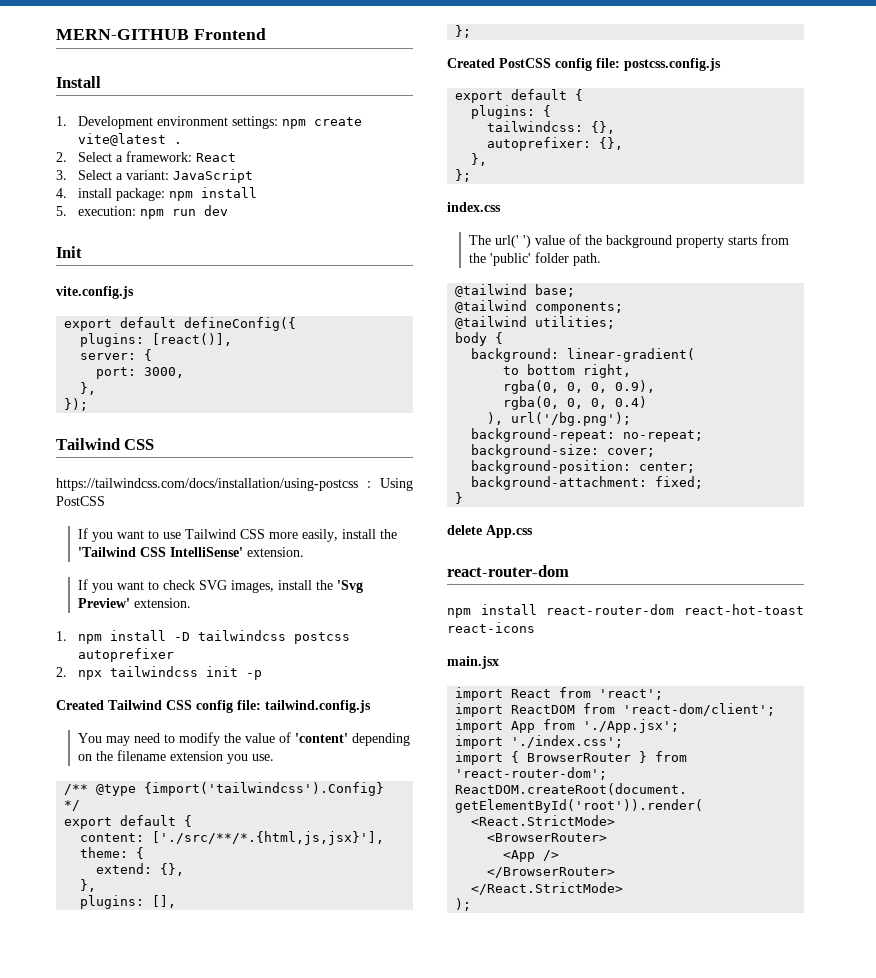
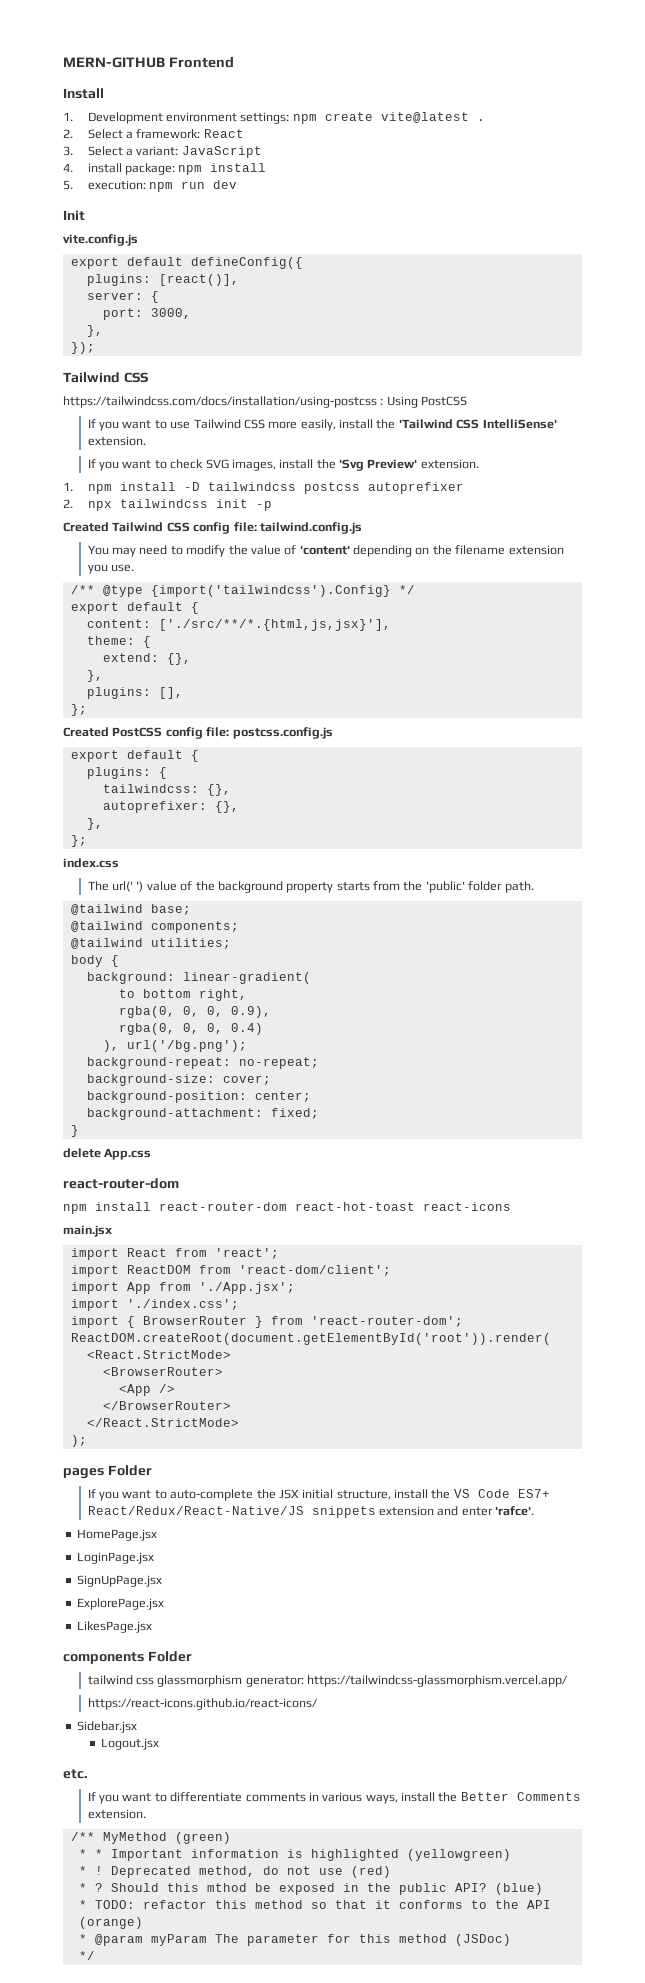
+ pages Folder
+ If you want to auto-complete the JSX initial structure, install the VS Code ES7+ React/Redux/React-Native/JS snippets extension and enter 'rafce'.
+ HomePage.jsx
+ LoginPage.jsx
+ SignUpPage.jsx
+ ExplorePage.jsx
+ LikesPage.jsx
+ components Folder
+ tailwind css glassmorphism generator: https://tailwindcss-glassmorphism.vercel.app/
+ https://react-icons.github.io/react-icons/
+ Sidebar.jsx
+ Logout.jsx
+ etc.
+ If you want to differentiate comments in various ways, install the Better Comments extension.
+ /** MyMethod (green)
+ * * Important information is highlighted (yellowgreen)
+ * ! Deprecated method, do not use (red)
+ * ? Should this mthod be exposed in the public API? (blue)
+ * TODO: refactor this method so that it conforms to the API (orange)
+ * @param myParam The parameter for this method (JSDoc)
+ */

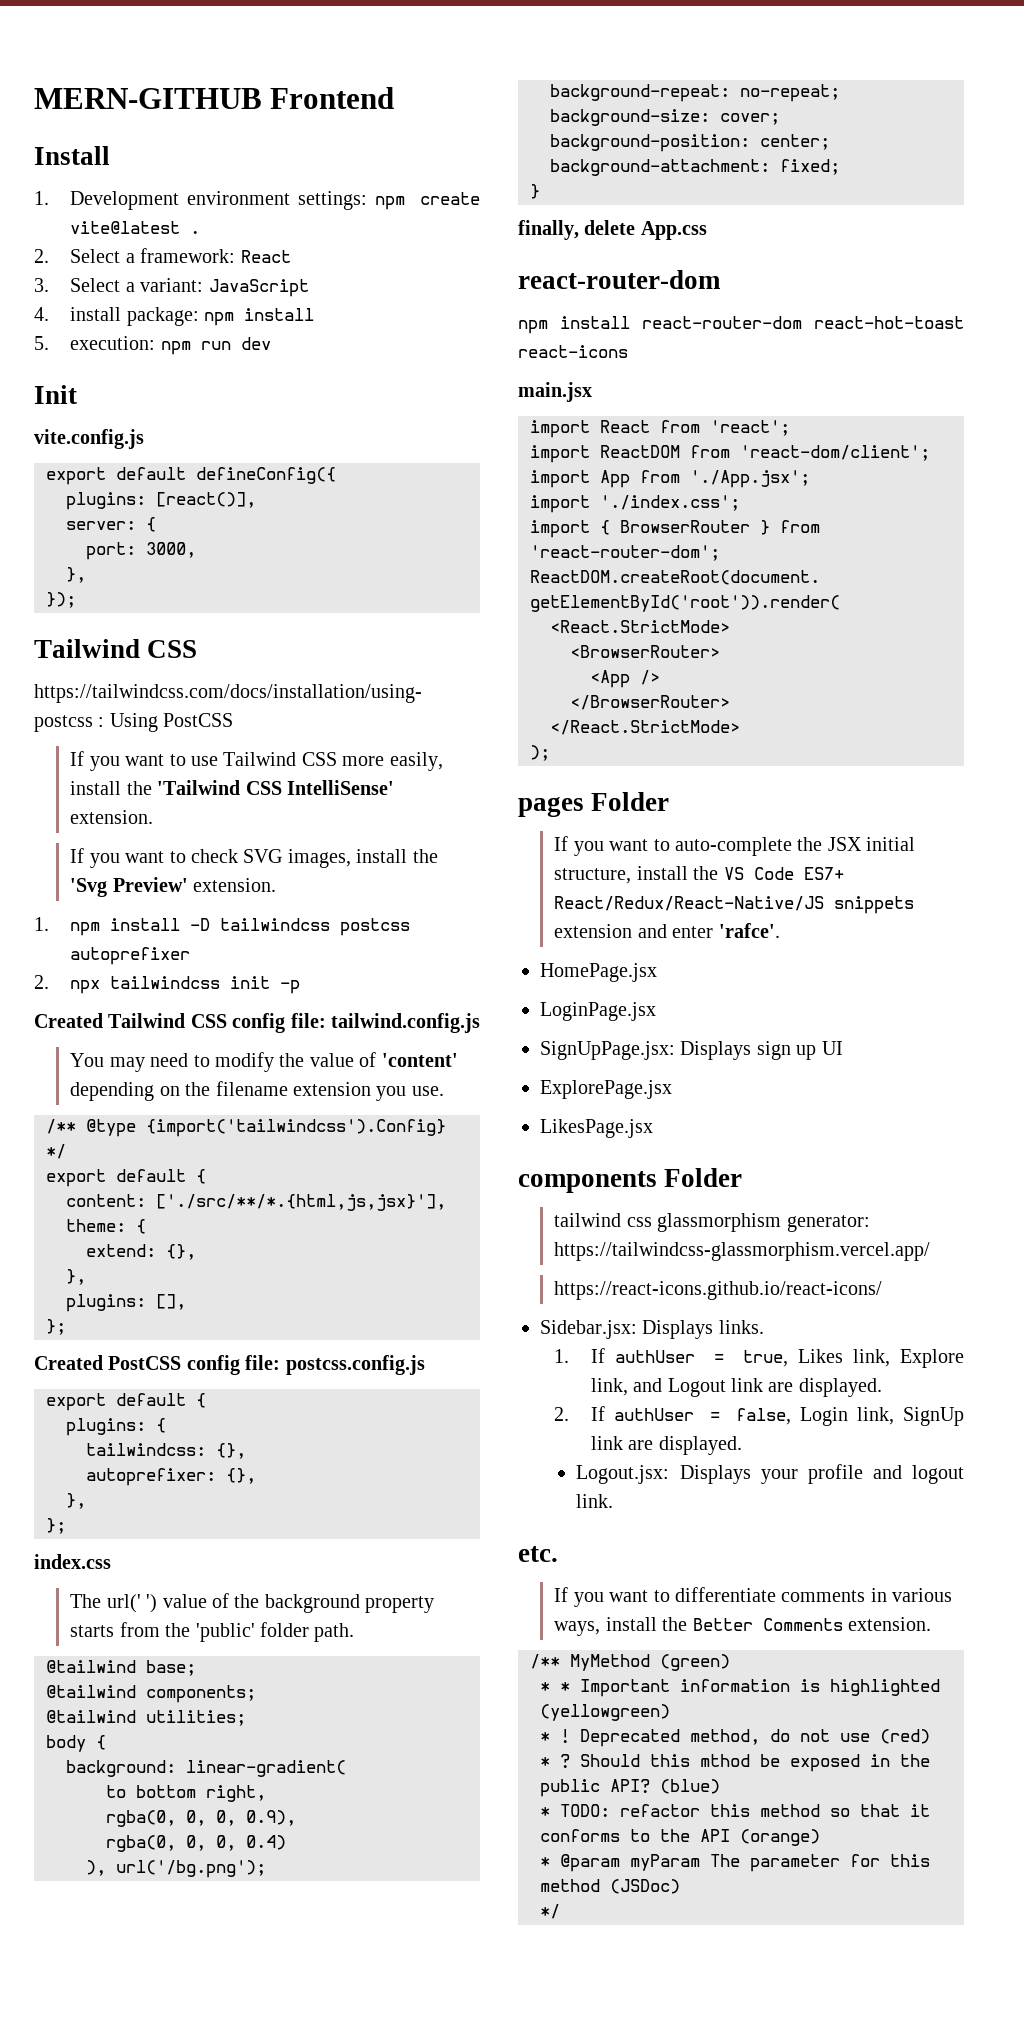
- delete App.css
+ finally, delete App.css
- SignUpPage.jsx
+ SignUpPage.jsx: Displays sign up UI
- Sidebar.jsx
- Logout.jsx
+ Sidebar.jsx: Displays links.
+ 1. If authUser = true, Likes link, Explore link, and Logout link are displayed.
+ 2. If authUser = false, Login link, SignUp link are displayed.
+ Logout.jsx: Displays your profile and logout link.

